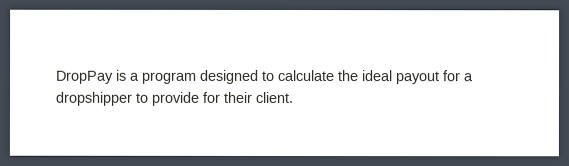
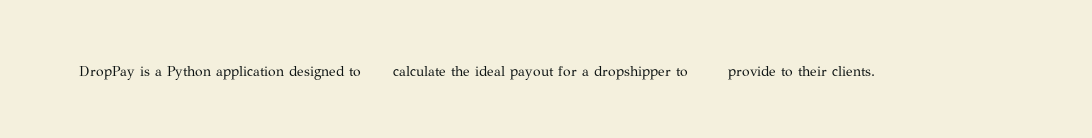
- DropPay is a program designed to calculate the ideal payout for a dropshipper to provide for their client.
+ DropPay is a Python application designed to calculate the ideal payout for a dropshipper to provide to their clients.

